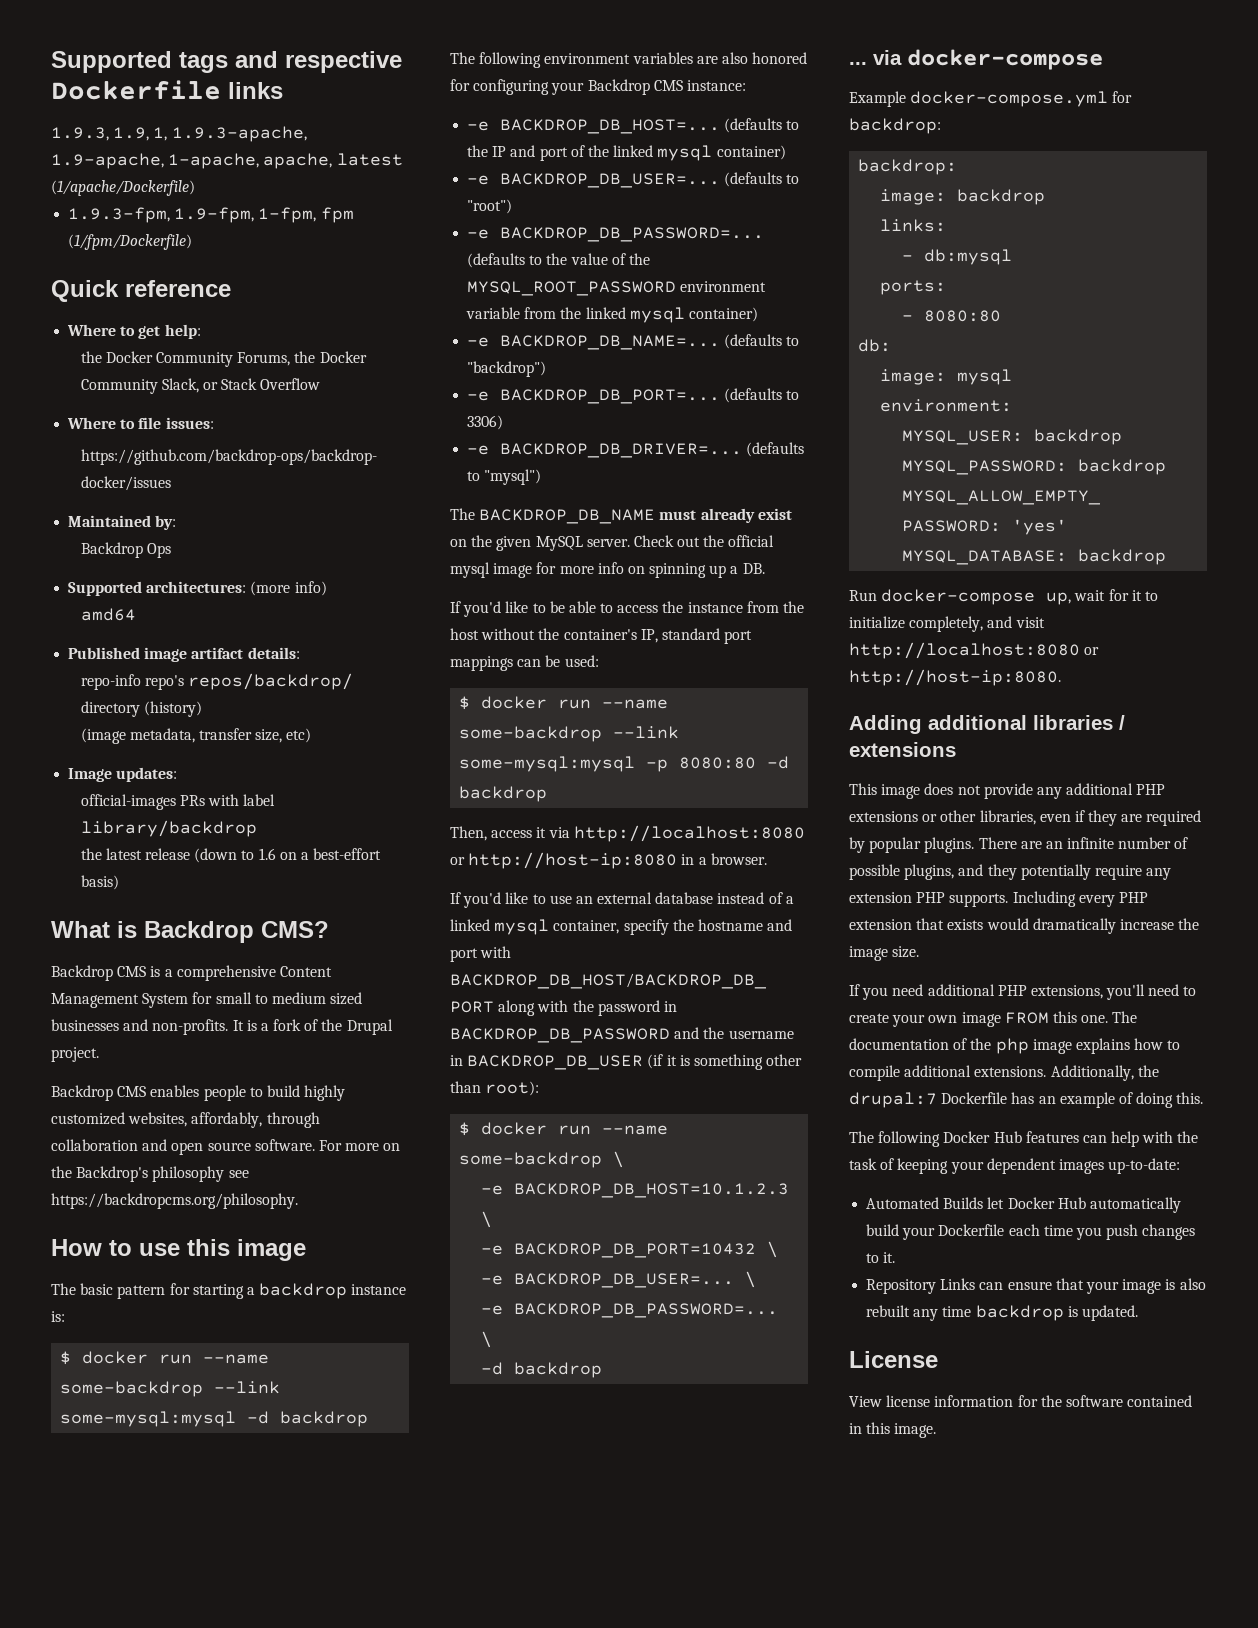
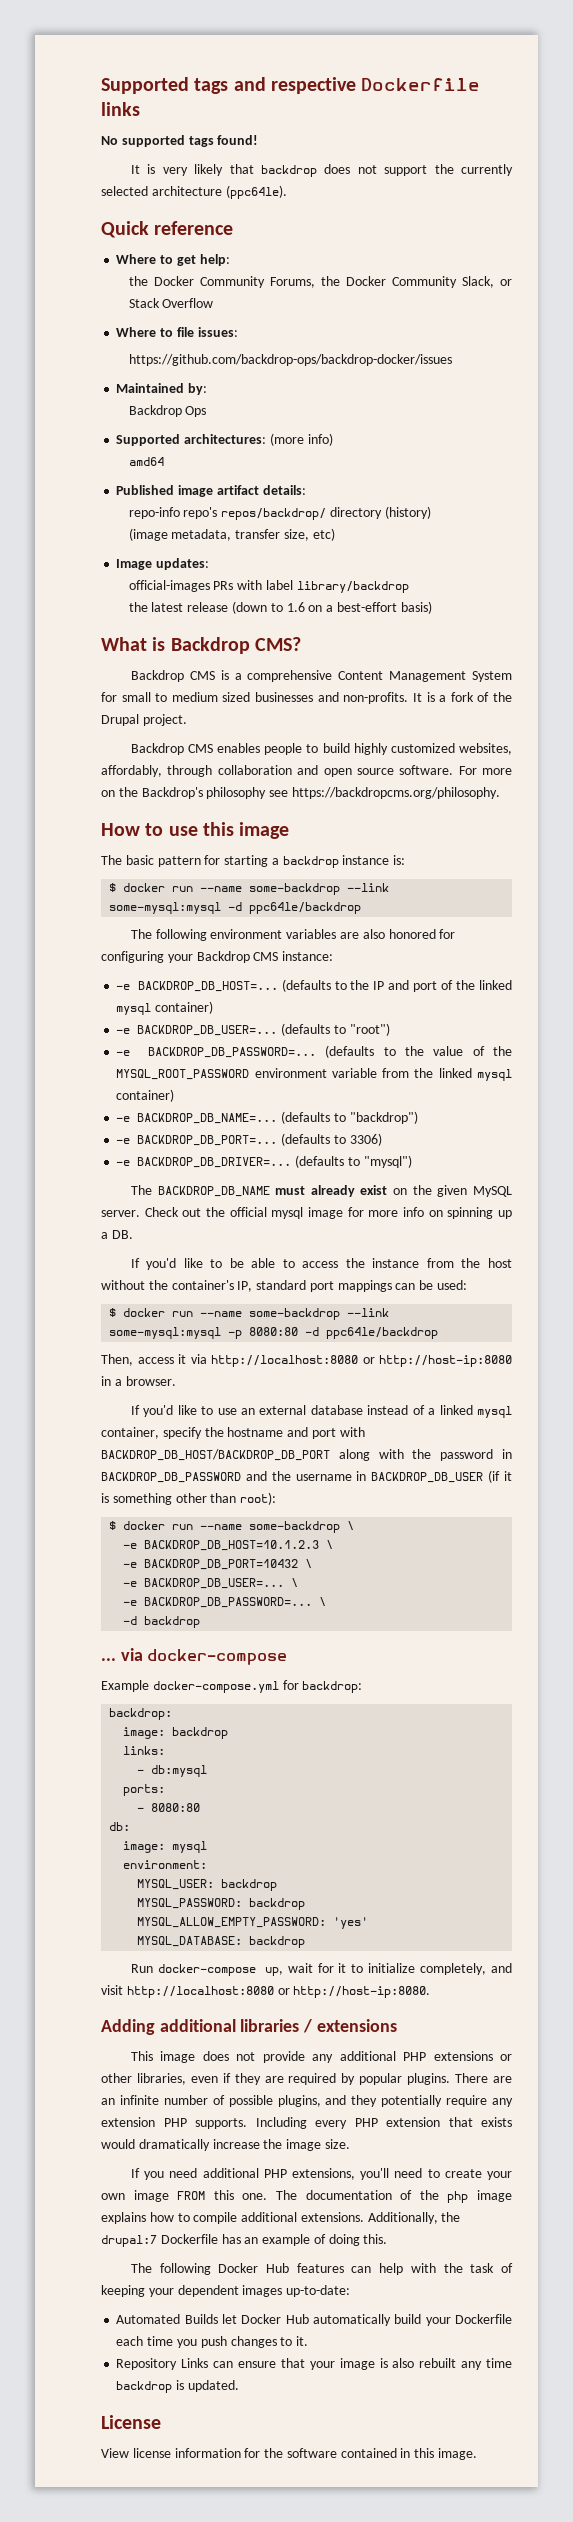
- 1.9.3, 1.9, 1, 1.9.3-apache, 1.9-apache, 1-apache, apache, latest (1/apache/Dockerfile)
- 1.9.3-fpm, 1.9-fpm, 1-fpm, fpm (1/fpm/Dockerfile)
+ No supported tags found!
+ It is very likely that backdrop does not support the currently selected architecture (ppc64le).
- $ docker run --name some-backdrop --link some-mysql:mysql -d backdrop
+ $ docker run --name some-backdrop --link some-mysql:mysql -d ppc64le/backdrop
- $ docker run --name some-backdrop --link some-mysql:mysql -p 8080:80 -d backdrop
+ $ docker run --name some-backdrop --link some-mysql:mysql -p 8080:80 -d ppc64le/backdrop

